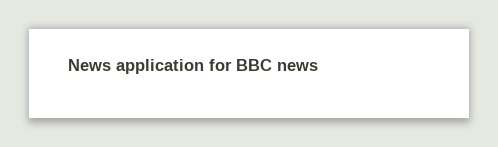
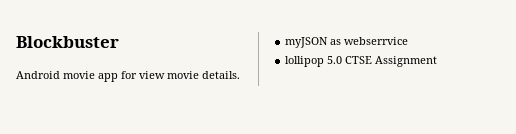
- News application for BBC news
+ Blockbuster
+ Android movie app for view movie details.
+ myJSON as webserrvice
+ lollipop 5.0 CTSE Assignment

